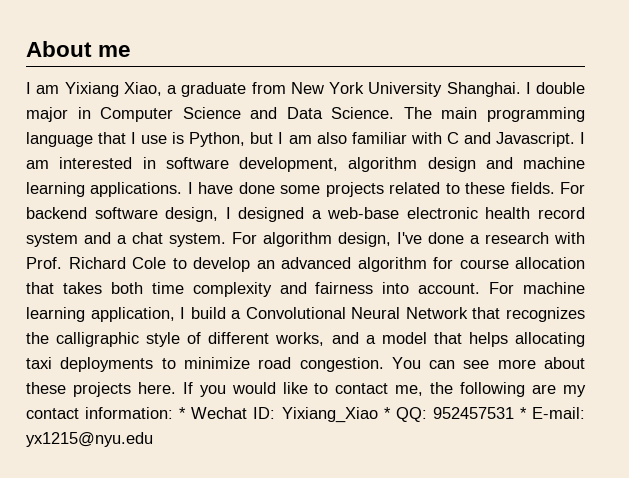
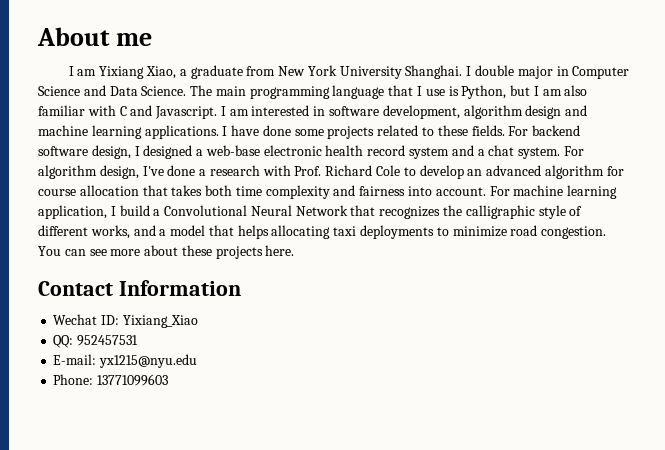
- You can see more about these projects here. If you would like to contact me, the following are my contact information: * Wechat ID: Yixiang_Xiao * QQ: 952457531 * E-mail: yx1215@nyu.edu
+ You can see more about these projects here.
+ Contact Information
+ Wechat ID: Yixiang_Xiao
+ QQ: 952457531
+ E-mail: yx1215@nyu.edu
+ Phone: 13771099603

